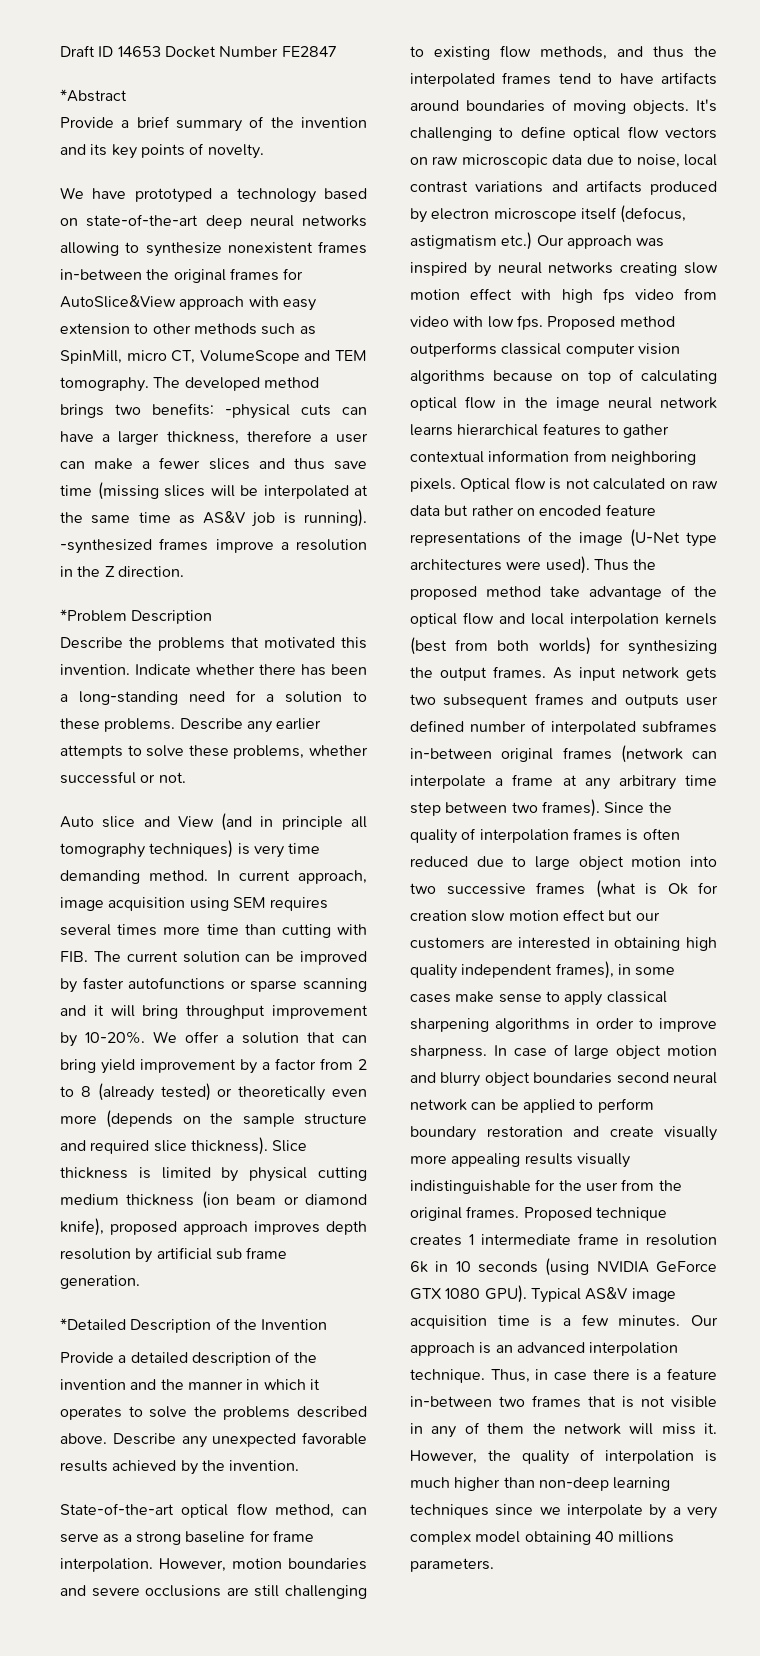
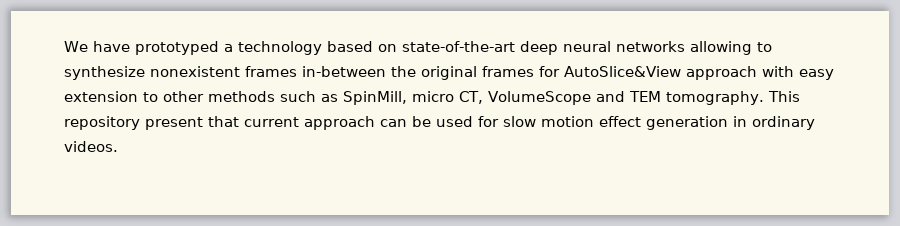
- Draft ID 14653 Docket Number FE2847
- *Abstract
- Provide a brief summary of the invention and its key points of novelty.
- The developed method brings two benefits: -physical cuts can have a larger thickness, therefore a user can make a fewer slices and thus save time (missing slices will be interpolated at the same time as AS&V job is running). -synthesized frames improve a resolution in the Z direction.
- *Problem Description
- Describe the problems that motivated this invention. Indicate whether there has been a long-standing need for a solution to these problems. Describe any earlier attempts to solve these problems, whether successful or not.
- Auto slice and View (and in principle all tomography techniques) is very time demanding method. In current approach, image acquisition using SEM requires several times more time than cutting with FIB. The current solution can be improved by faster autofunctions or sparse scanning and it will bring throughput improvement by 10-20%. We offer a solution that can bring yield improvement by a factor from 2 to 8 (already tested) or theoretically even more (depends on the sample structure and required slice thickness). Slice thickness is limited by physical cutting medium thickness (ion beam or diamond knife), proposed approach improves depth resolution by artificial sub frame generation.
- *Detailed Description of the Invention
- Provide a detailed description of the invention and the manner in which it operates to solve the problems described above. Describe any unexpected favorable results achieved by the invention.
- State-of-the-art optical flow method, can serve as a strong baseline for frame interpolation. However, motion boundaries and severe occlusions are still challenging to existing flow methods, and thus the interpolated frames tend to have artifacts around boundaries of moving objects. It's challenging to define optical flow vectors on raw microscopic data due to noise, local contrast variations and artifacts produced by electron microscope itself (defocus, astigmatism etc.) Our approach was inspired by neural networks creating slow motion effect with high fps video from video with low fps. Proposed method outperforms classical computer vision algorithms because on top of calculating optical flow in the image neural network learns hierarchical features to gather contextual information from neighboring pixels. Optical flow is not calculated on raw data but rather on encoded feature representations of the image (U-Net type architectures were used). Thus the proposed method take advantage of the optical flow and local interpolation kernels (best from both worlds) for synthesizing the output frames. As input network gets two subsequent frames and outputs user defined number of interpolated subframes in-between original frames (network can interpolate a frame at any arbitrary time step between two frames). Since the quality of interpolation frames is often reduced due to large object motion into two successive frames (what is Ok for creation slow motion effect but our customers are interested in obtaining high quality independent frames), in some cases make sense to apply classical sharpening algorithms in order to improve sharpness. In case of large object motion and blurry object boundaries second neural network can be applied to perform boundary restoration and create visually more appealing results visually indistinguishable for the user from the original frames. Proposed technique creates 1 intermediate frame in resolution 6k in 10 seconds (using NVIDIA GeForce GTX 1080 GPU). Typical AS&V image acquisition time is a few minutes. Our approach is an advanced interpolation technique. Thus, in case there is a feature in-between two frames that is not visible in any of them the network will miss it. However, the quality of interpolation is much higher than non-deep learning techniques since we interpolate by a very complex model obtaining 40 millions parameters.
+ This repository present that current approach can be used for slow motion effect generation in ordinary videos.

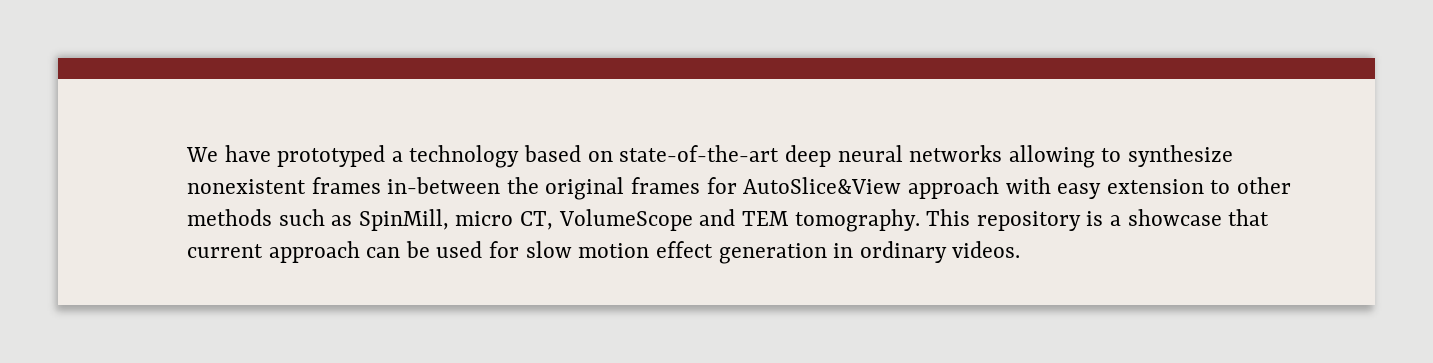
- This repository present that current approach can be used for slow motion effect generation in ordinary videos.
+ This repository is a showcase that current approach can be used for slow motion effect generation in ordinary videos.

